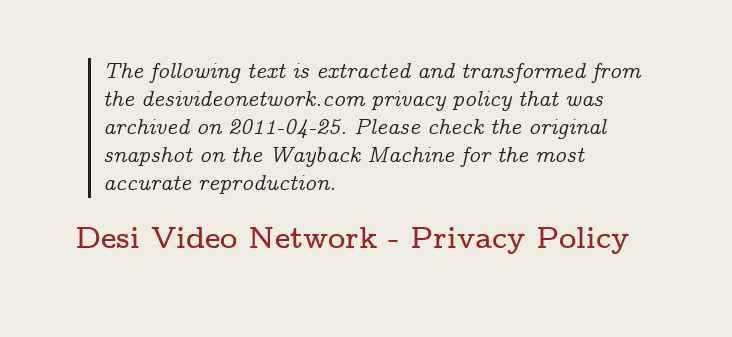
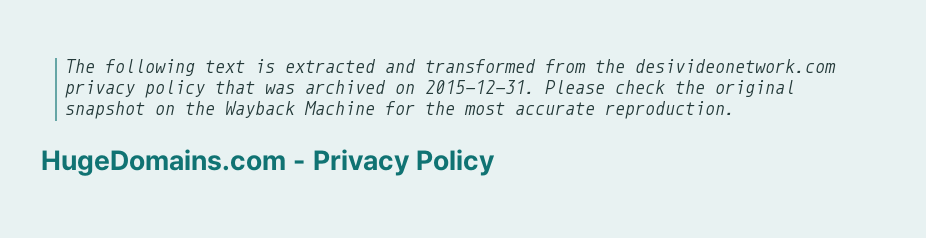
- The following text is extracted and transformed from the desivideonetwork.com privacy policy that was archived on 2011-04-25.
+ The following text is extracted and transformed from the desivideonetwork.com privacy policy that was archived on 2015-12-31.
- Desi Video Network - Privacy Policy
+ HugeDomains.com - Privacy Policy

